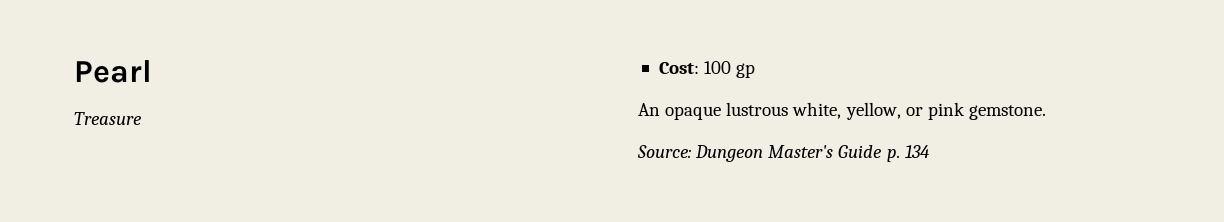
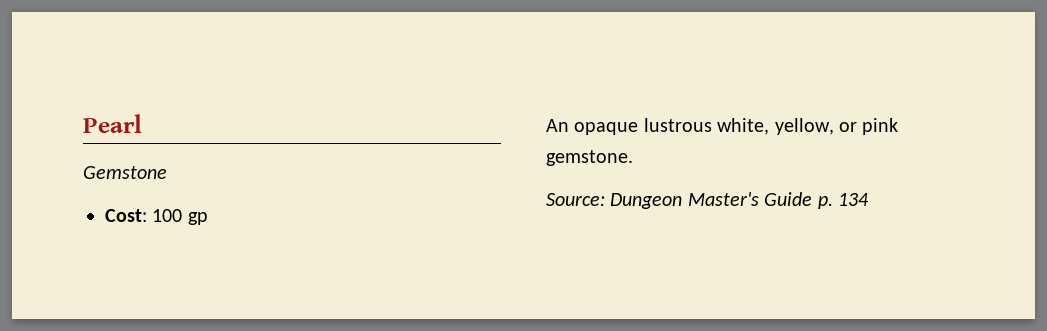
- Treasure
+ Gemstone

